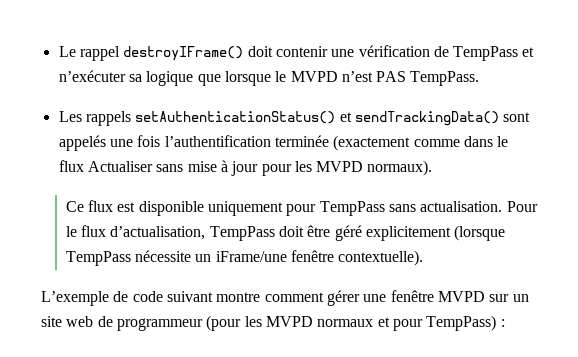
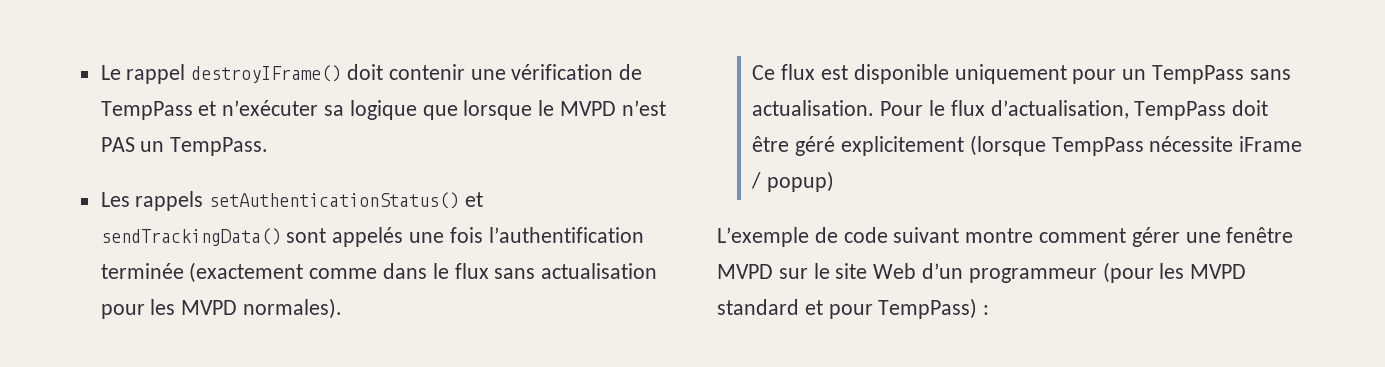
- Le rappel destroyIFrame() doit contenir une vérification de TempPass et n’exécuter sa logique que lorsque le MVPD n’est PAS TempPass.
+ Le rappel destroyIFrame() doit contenir une vérification de TempPass et n’exécuter sa logique que lorsque le MVPD n’est PAS un TempPass.
- Les rappels setAuthenticationStatus() et sendTrackingData() sont appelés une fois l’authentification terminée (exactement comme dans le flux Actualiser sans mise à jour pour les MVPD normaux).
+ Les rappels setAuthenticationStatus() et sendTrackingData() sont appelés une fois l’authentification terminée (exactement comme dans le flux sans actualisation pour les MVPD normales).
- Ce flux est disponible uniquement pour TempPass sans actualisation.
+ Ce flux est disponible uniquement pour un TempPass sans actualisation.
- Pour le flux d’actualisation, TempPass doit être géré explicitement (lorsque TempPass nécessite un iFrame/une fenêtre contextuelle).
+ Pour le flux d’actualisation, TempPass doit être géré explicitement (lorsque TempPass nécessite iFrame / popup)
- L’exemple de code suivant montre comment gérer une fenêtre MVPD sur un site web de programmeur (pour les MVPD normaux et pour TempPass) :
+ L’exemple de code suivant montre comment gérer une fenêtre MVPD sur le site Web d’un programmeur (pour les MVPD standard et pour TempPass) :

